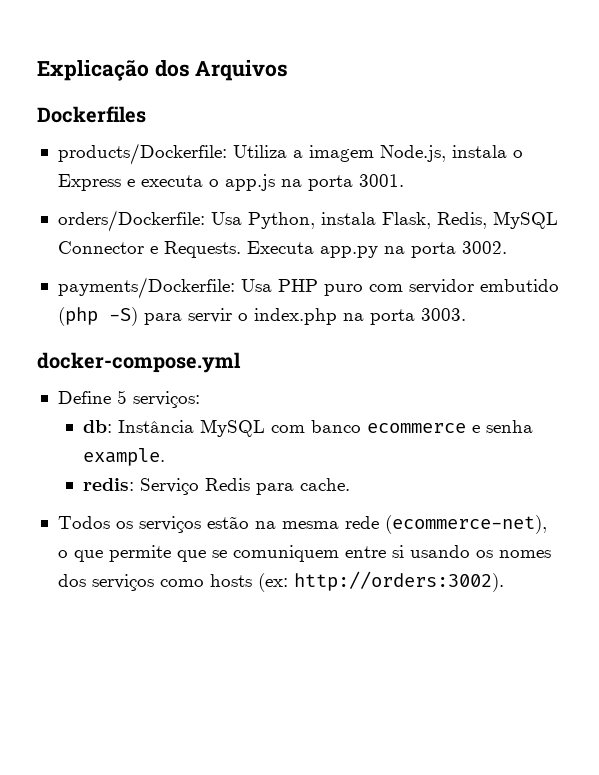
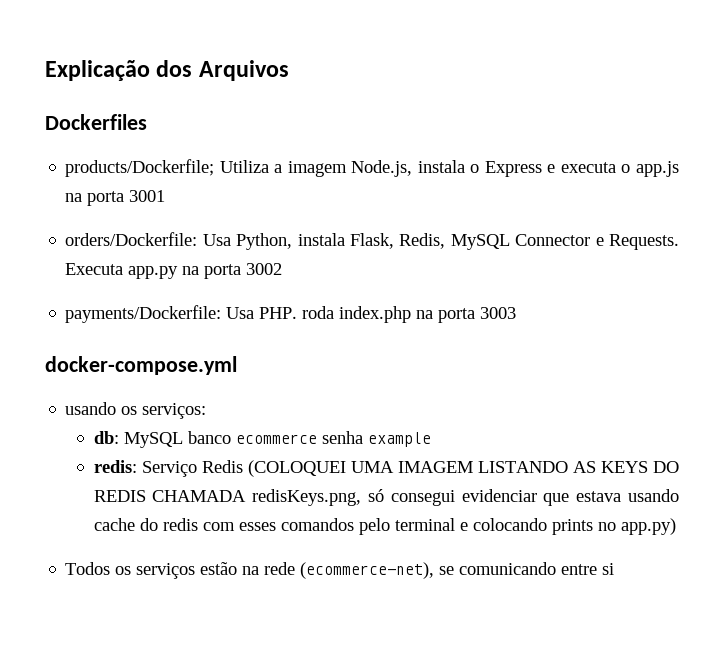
- products/Dockerfile: Utiliza a imagem Node.js, instala o Express e executa o app.js na porta 3001.
+ products/Dockerfile; Utiliza a imagem Node.js, instala o Express e executa o app.js na porta 3001
- Executa app.py na porta 3002.
+ Executa app.py na porta 3002
- payments/Dockerfile: Usa PHP puro com servidor embutido (php -S) para servir o index.php na porta 3003.
+ payments/Dockerfile: Usa PHP. roda index.php na porta 3003
- Define 5 serviços:
+ usando os serviços:
- db: Instância MySQL com banco ecommerce e senha example.
- redis: Serviço Redis para cache.
+ db: MySQL banco ecommerce senha example
+ redis: Serviço Redis (COLOQUEI UMA IMAGEM LISTANDO AS KEYS DO REDIS CHAMADA redisKeys.png, só consegui evidenciar que estava usando cache do redis com esses comandos pelo terminal e colocando prints no app.py)
- Todos os serviços estão na mesma rede (ecommerce-net), o que permite que se comuniquem entre si usando os nomes dos serviços como hosts (ex: http://orders:3002).
+ Todos os serviços estão na rede (ecommerce-net), se comunicando entre si

